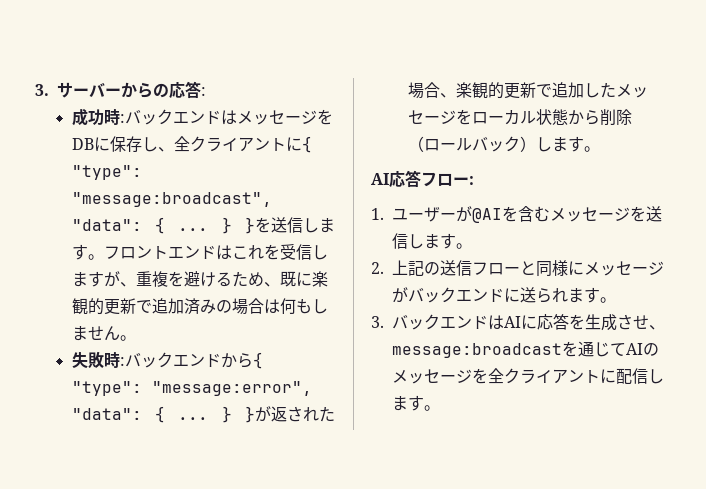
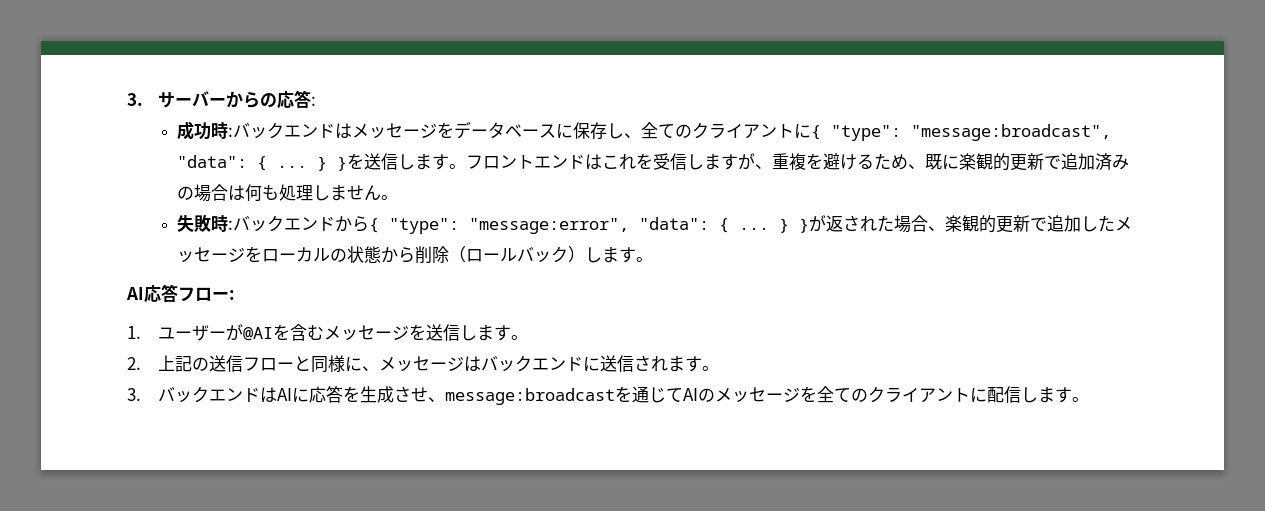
- 成功時:バックエンドはメッセージをDBに保存し、全クライアントに{ "type": "message:broadcast", "data": { ...
+ 成功時:バックエンドはメッセージをデータベースに保存し、全てのクライアントに{ "type": "message:broadcast", "data": { ...
- フロントエンドはこれを受信しますが、重複を避けるため、既に楽観的更新で追加済みの場合は何もしません。
+ フロントエンドはこれを受信しますが、重複を避けるため、既に楽観的更新で追加済みの場合は何も処理しません。
- } }が返された場合、楽観的更新で追加したメッセージをローカル状態から削除（ロールバック）します。
+ } }が返された場合、楽観的更新で追加したメッセージをローカルの状態から削除（ロールバック）します。
- 2.上記の送信フローと同様にメッセージがバックエンドに送られます。
+ 2.上記の送信フローと同様に、メッセージはバックエンドに送信されます。
- 3.バックエンドはAIに応答を生成させ、message:broadcastを通じてAIのメッセージを全クライアントに配信します。
+ 3.バックエンドはAIに応答を生成させ、message:broadcastを通じてAIのメッセージを全てのクライアントに配信します。

